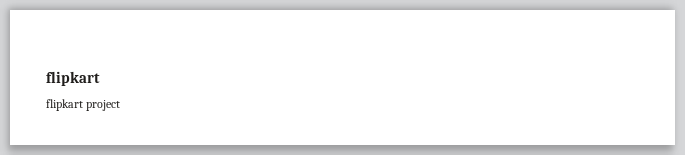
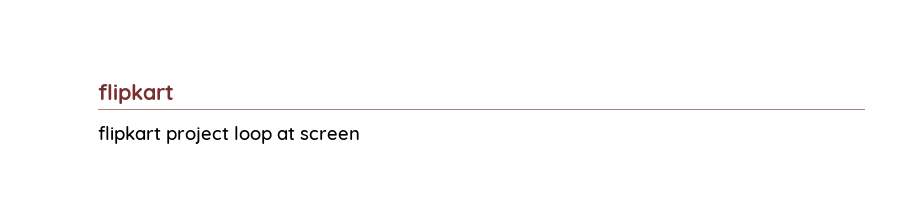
- flipkart project
+ flipkart project loop at screen

